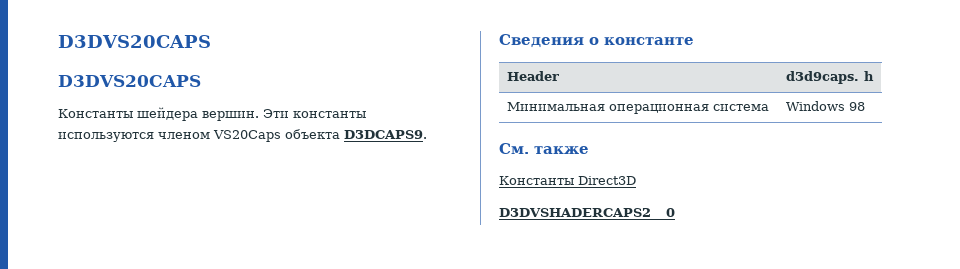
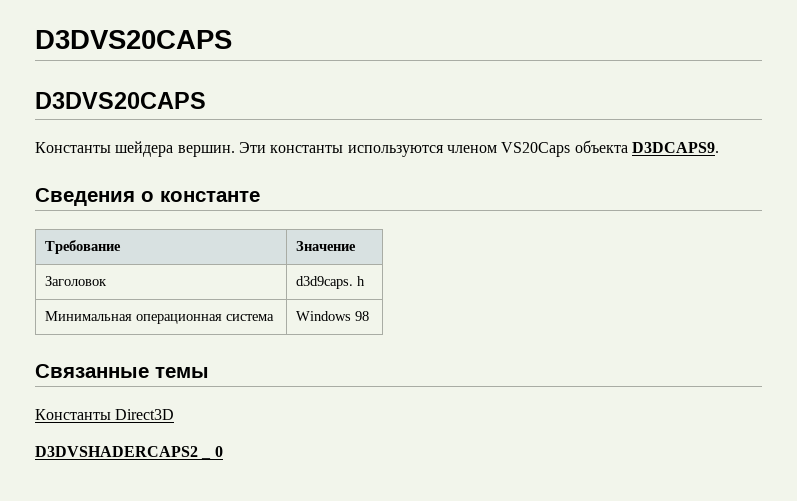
- Header | d3d9caps. h
+ Требование | Значение
+ Заголовок | d3d9caps. h
- См. также
+ Связанные темы

